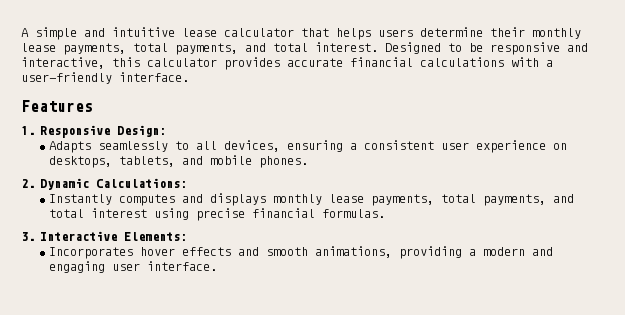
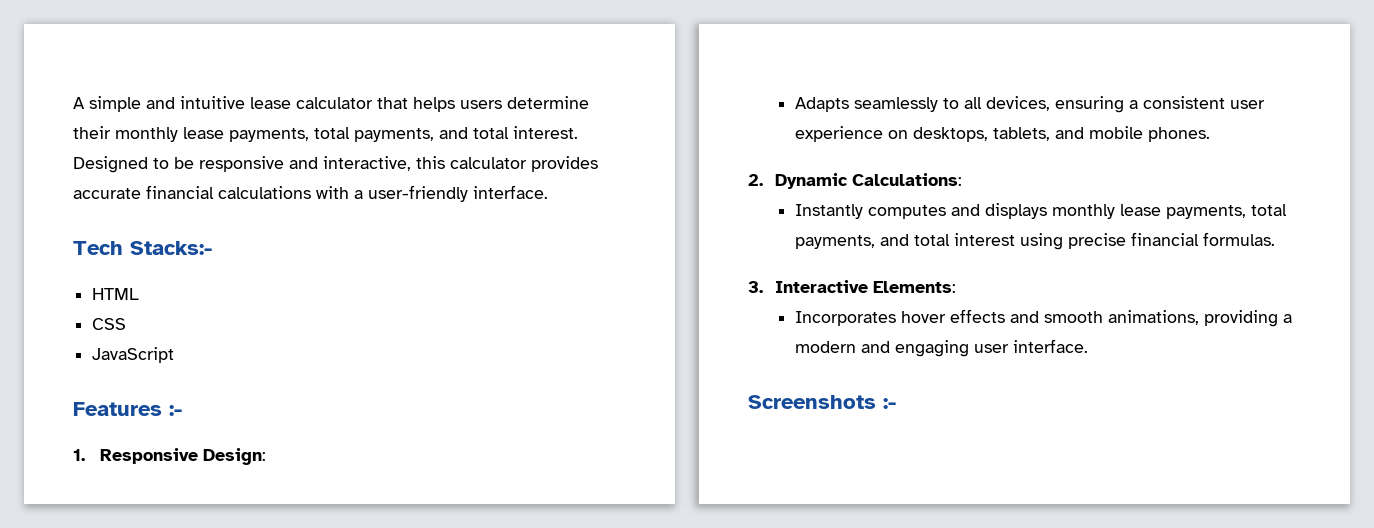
+ Tech Stacks:-
+ HTML
+ CSS
+ JavaScript
- Features
+ Features :-
+ Screenshots :-

